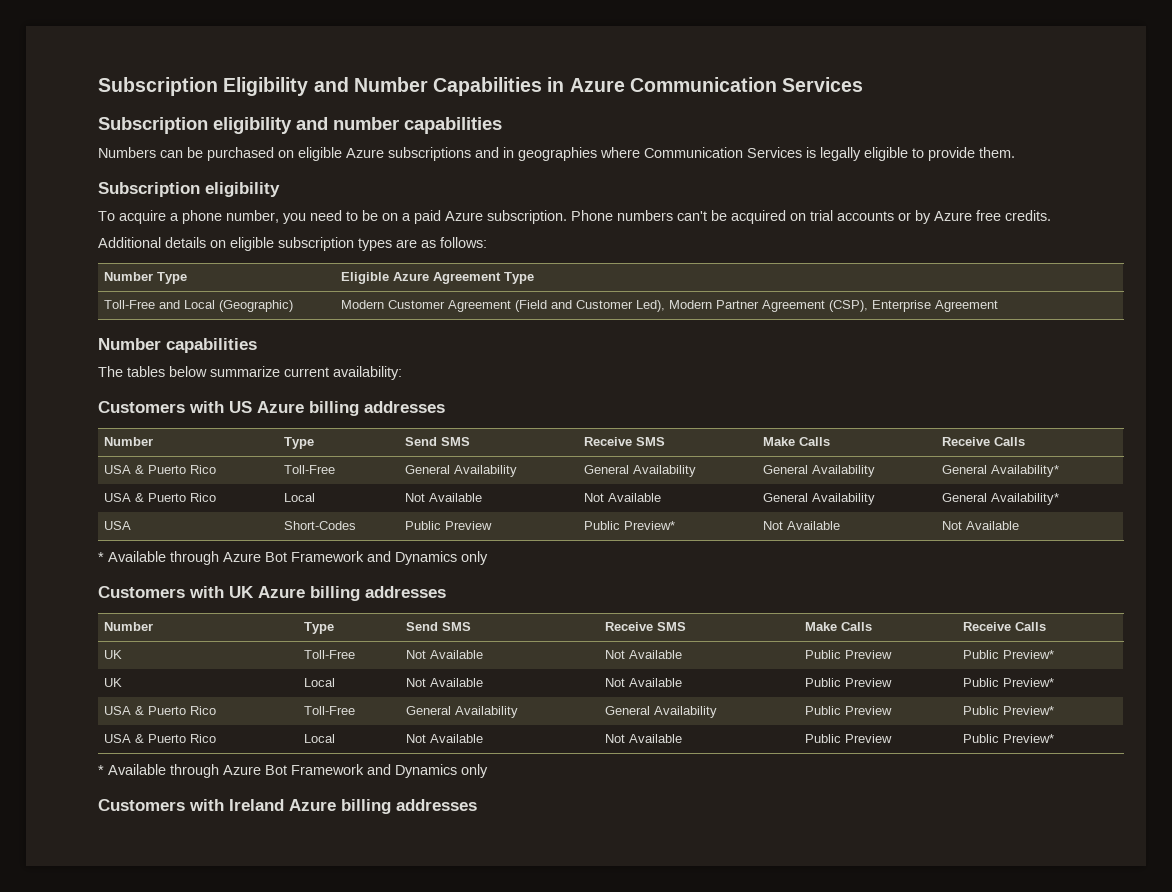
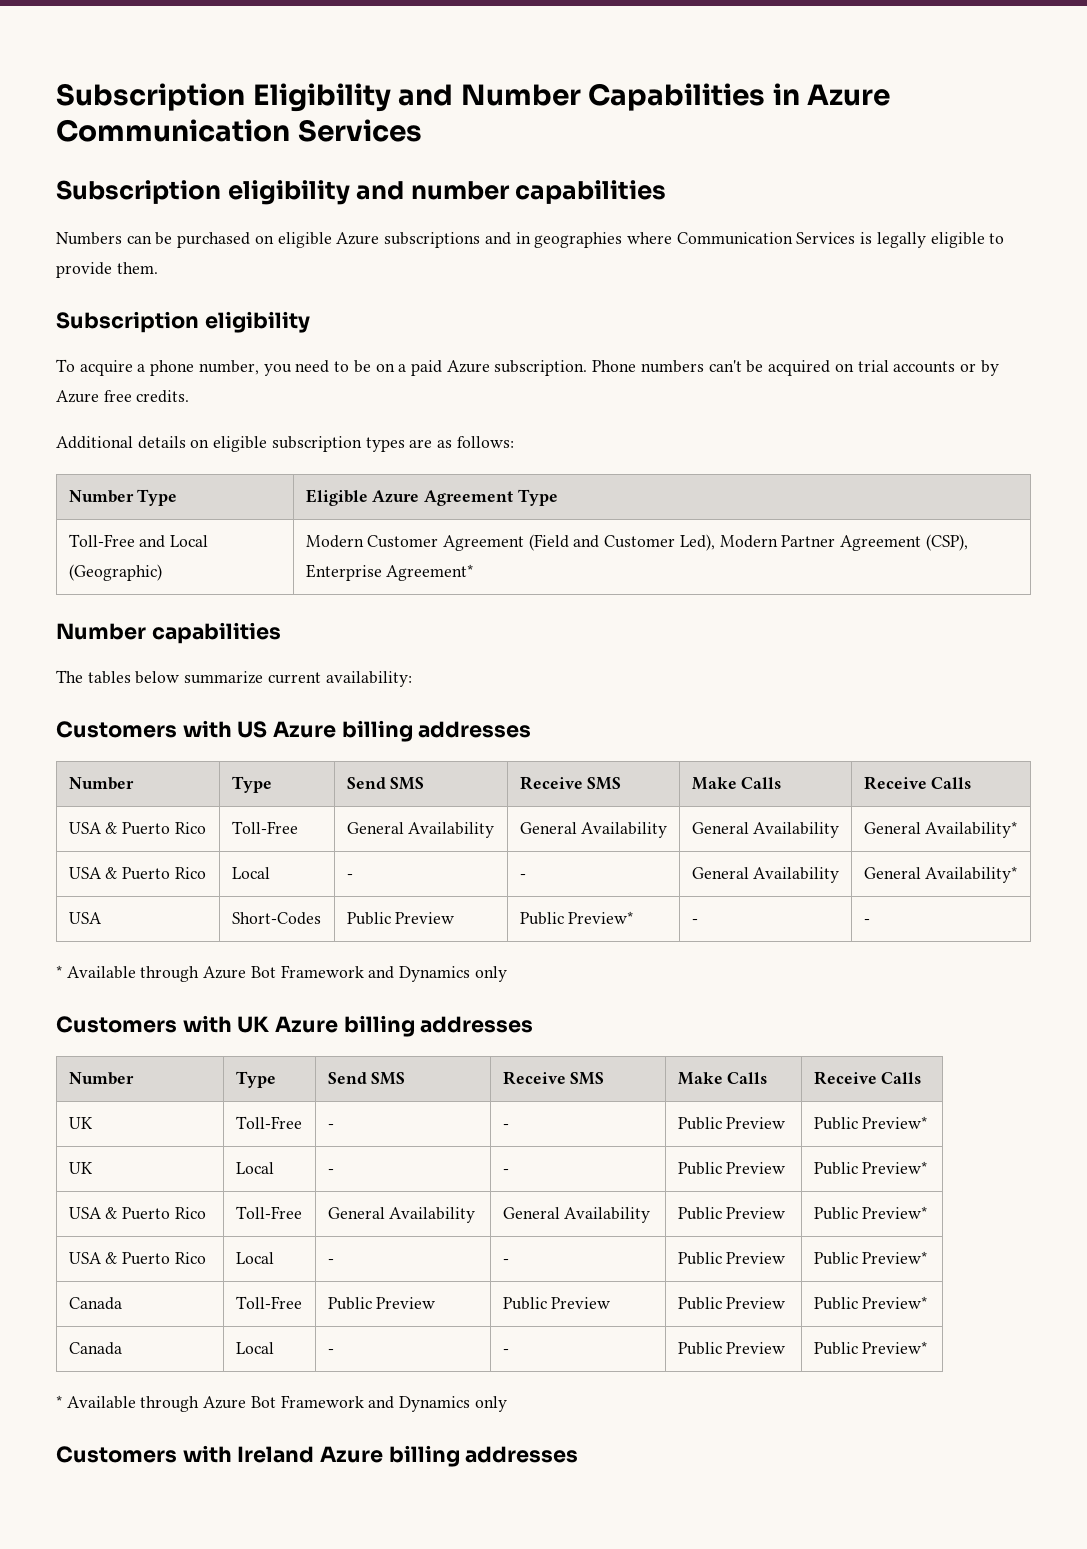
- Toll-Free and Local (Geographic) | Modern Customer Agreement (Field and Customer Led), Modern Partner Agreement (CSP), Enterprise Agreement
+ Toll-Free and Local (Geographic) | Modern Customer Agreement (Field and Customer Led), Modern Partner Agreement (CSP), Enterprise Agreement*
- USA & Puerto Rico | Local | Not Available | Not Available | General Availability | General Availability*
+ USA & Puerto Rico | Local | - | - | General Availability | General Availability*
- USA | Short-Codes | Public Preview | Public Preview* | Not Available | Not Available
+ USA | Short-Codes | Public Preview | Public Preview* | - | -
- UK | Toll-Free | Not Available | Not Available | Public Preview | Public Preview*
+ UK | Toll-Free | - | - | Public Preview | Public Preview*
- UK | Local | Not Available | Not Available | Public Preview | Public Preview*
+ UK | Local | - | - | Public Preview | Public Preview*
- USA & Puerto Rico | Local | Not Available | Not Available | Public Preview | Public Preview*
+ USA & Puerto Rico | Local | - | - | Public Preview | Public Preview*
+ Canada | Toll-Free | Public Preview | Public Preview | Public Preview | Public Preview*
+ Canada | Local | - | - | Public Preview | Public Preview*

